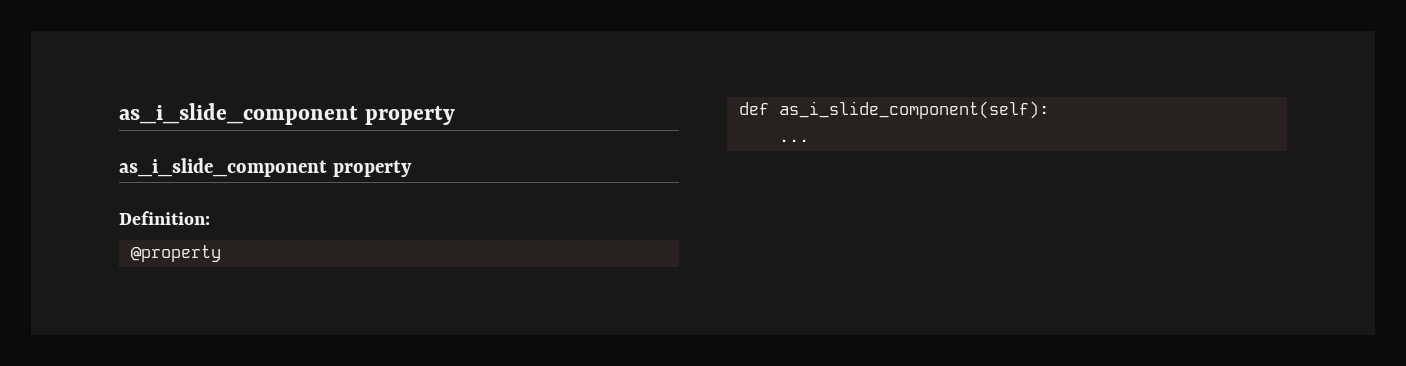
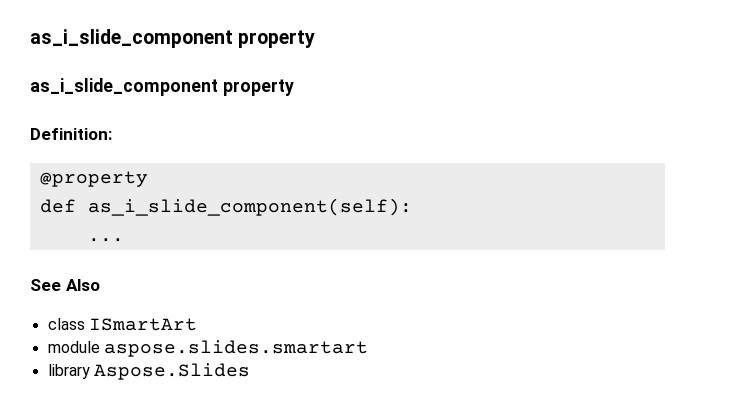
+ See Also
+ class ISmartArt
+ module aspose.slides.smartart
+ library Aspose.Slides

